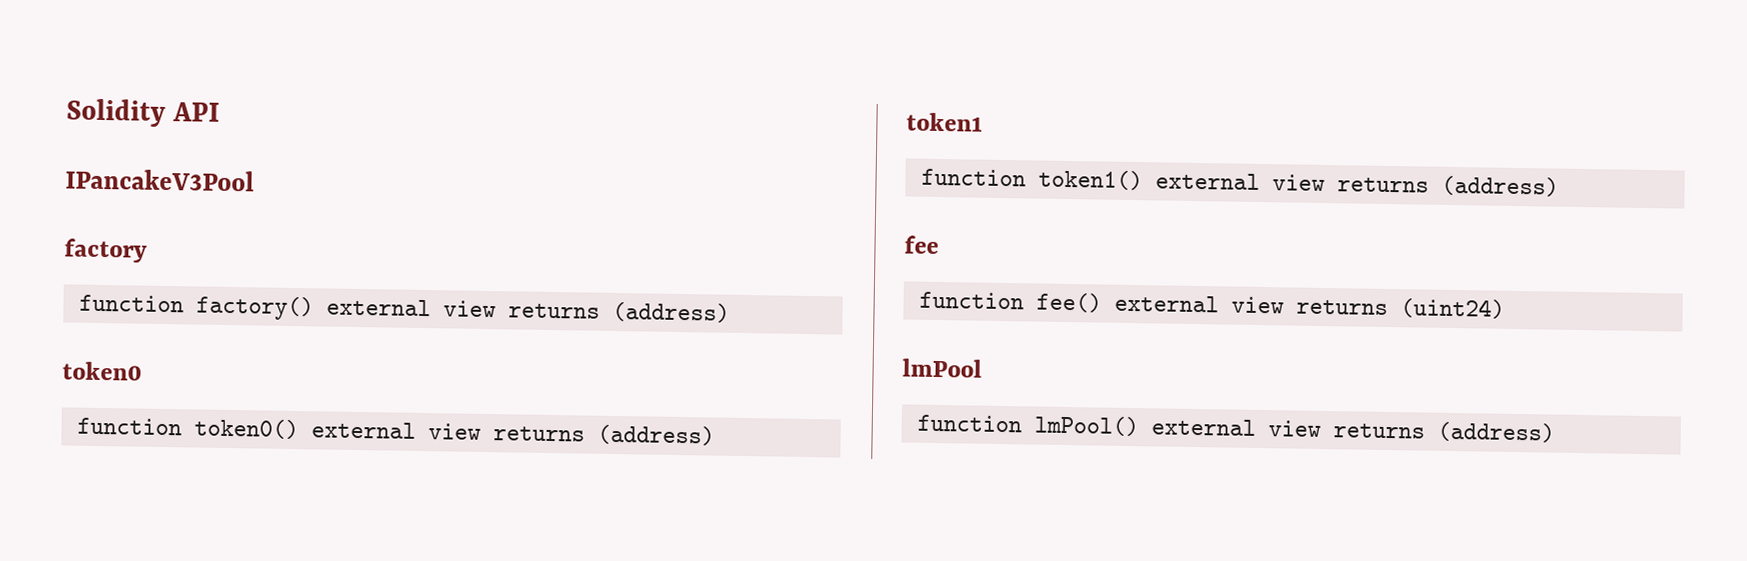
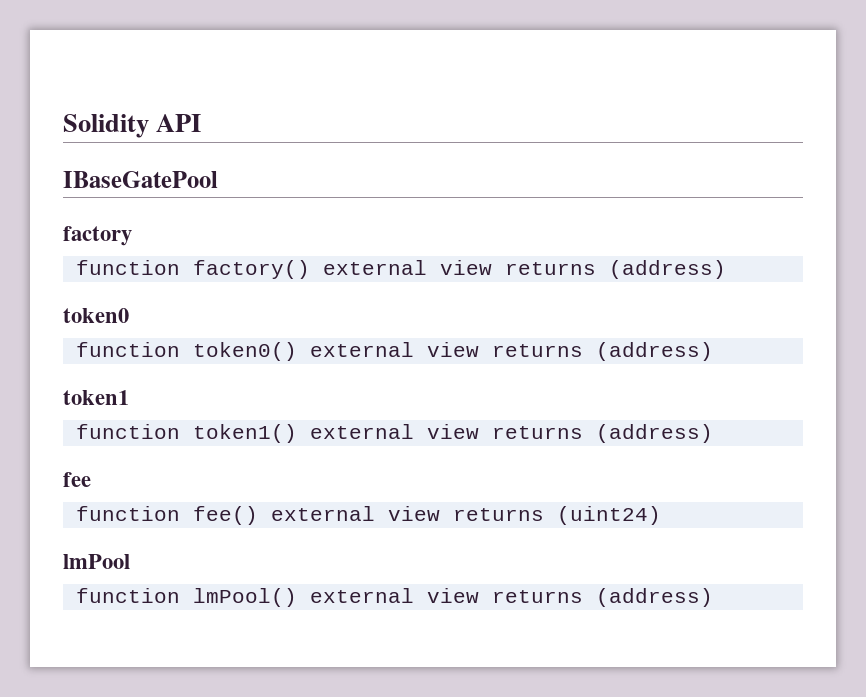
- IPancakeV3Pool
+ IBaseGatePool

